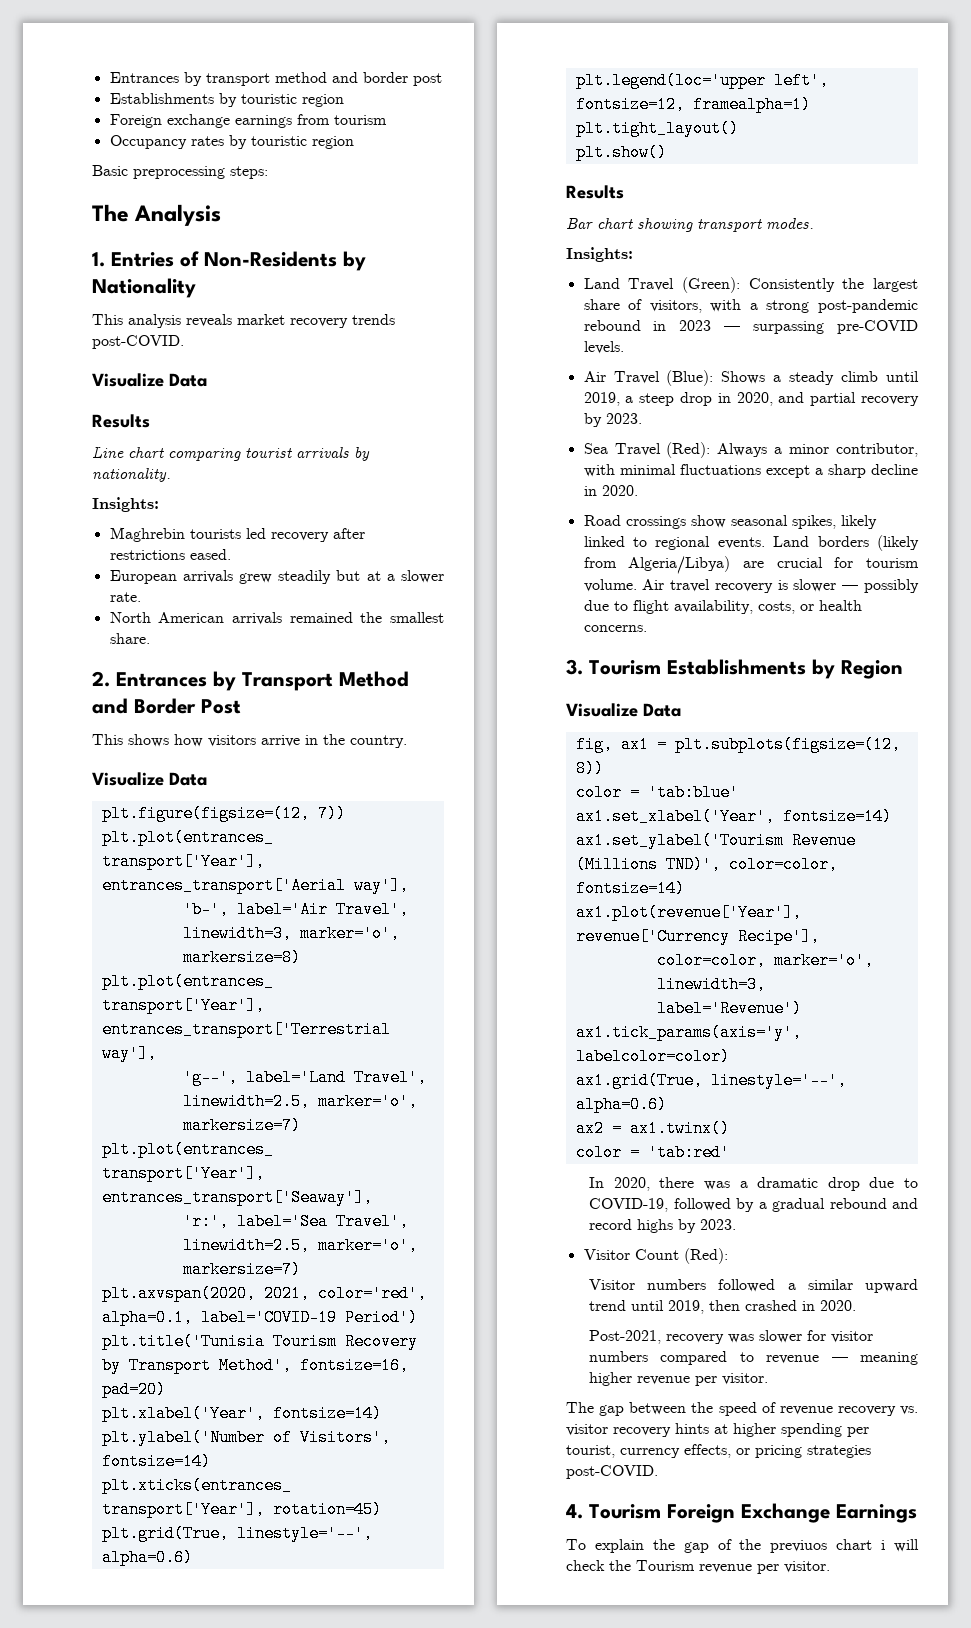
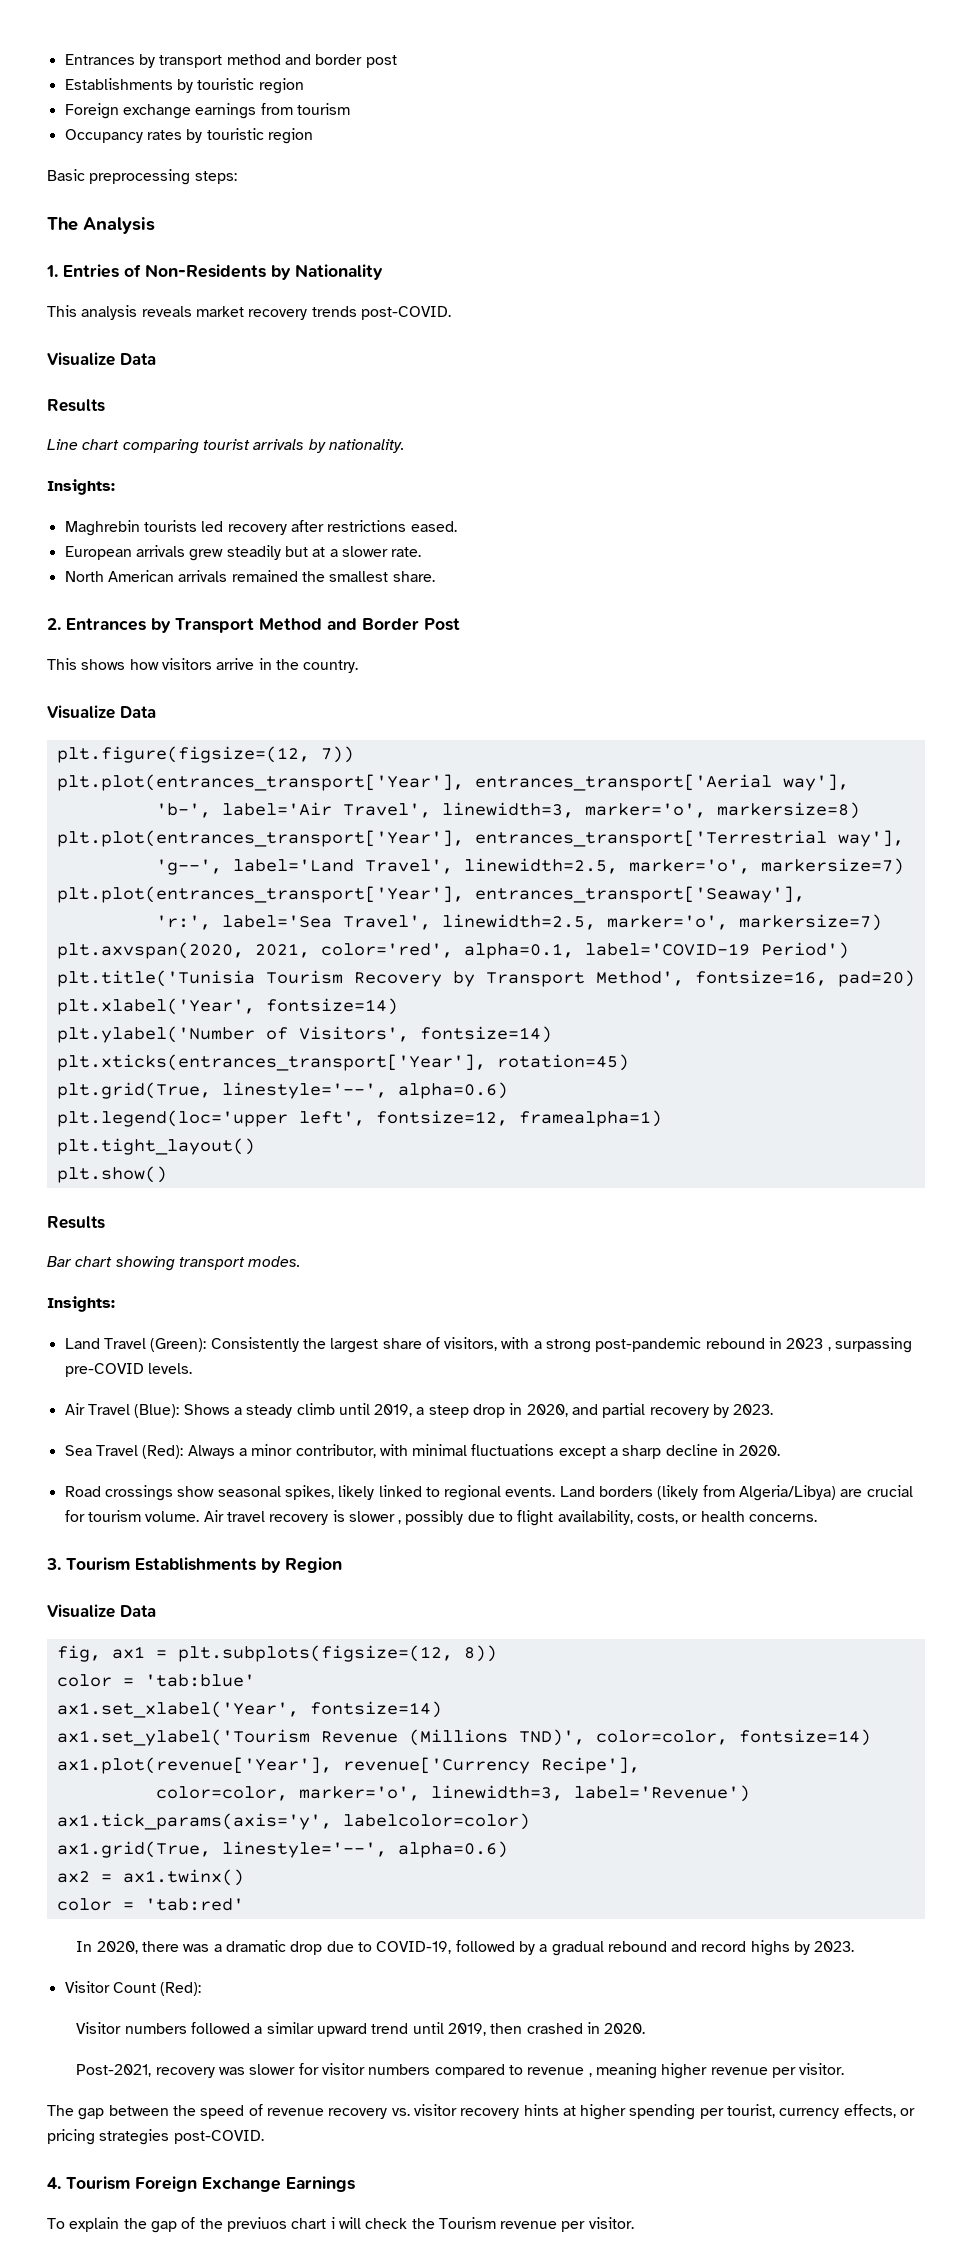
- Land Travel (Green): Consistently the largest share of visitors, with a strong post-pandemic rebound in 2023 — surpassing pre-COVID levels.
+ Land Travel (Green): Consistently the largest share of visitors, with a strong post-pandemic rebound in 2023 , surpassing pre-COVID levels.
- Air travel recovery is slower — possibly due to flight availability, costs, or health concerns.
+ Air travel recovery is slower , possibly due to flight availability, costs, or health concerns.
- Post-2021, recovery was slower for visitor numbers compared to revenue — meaning higher revenue per visitor.
+ Post-2021, recovery was slower for visitor numbers compared to revenue , meaning higher revenue per visitor.

